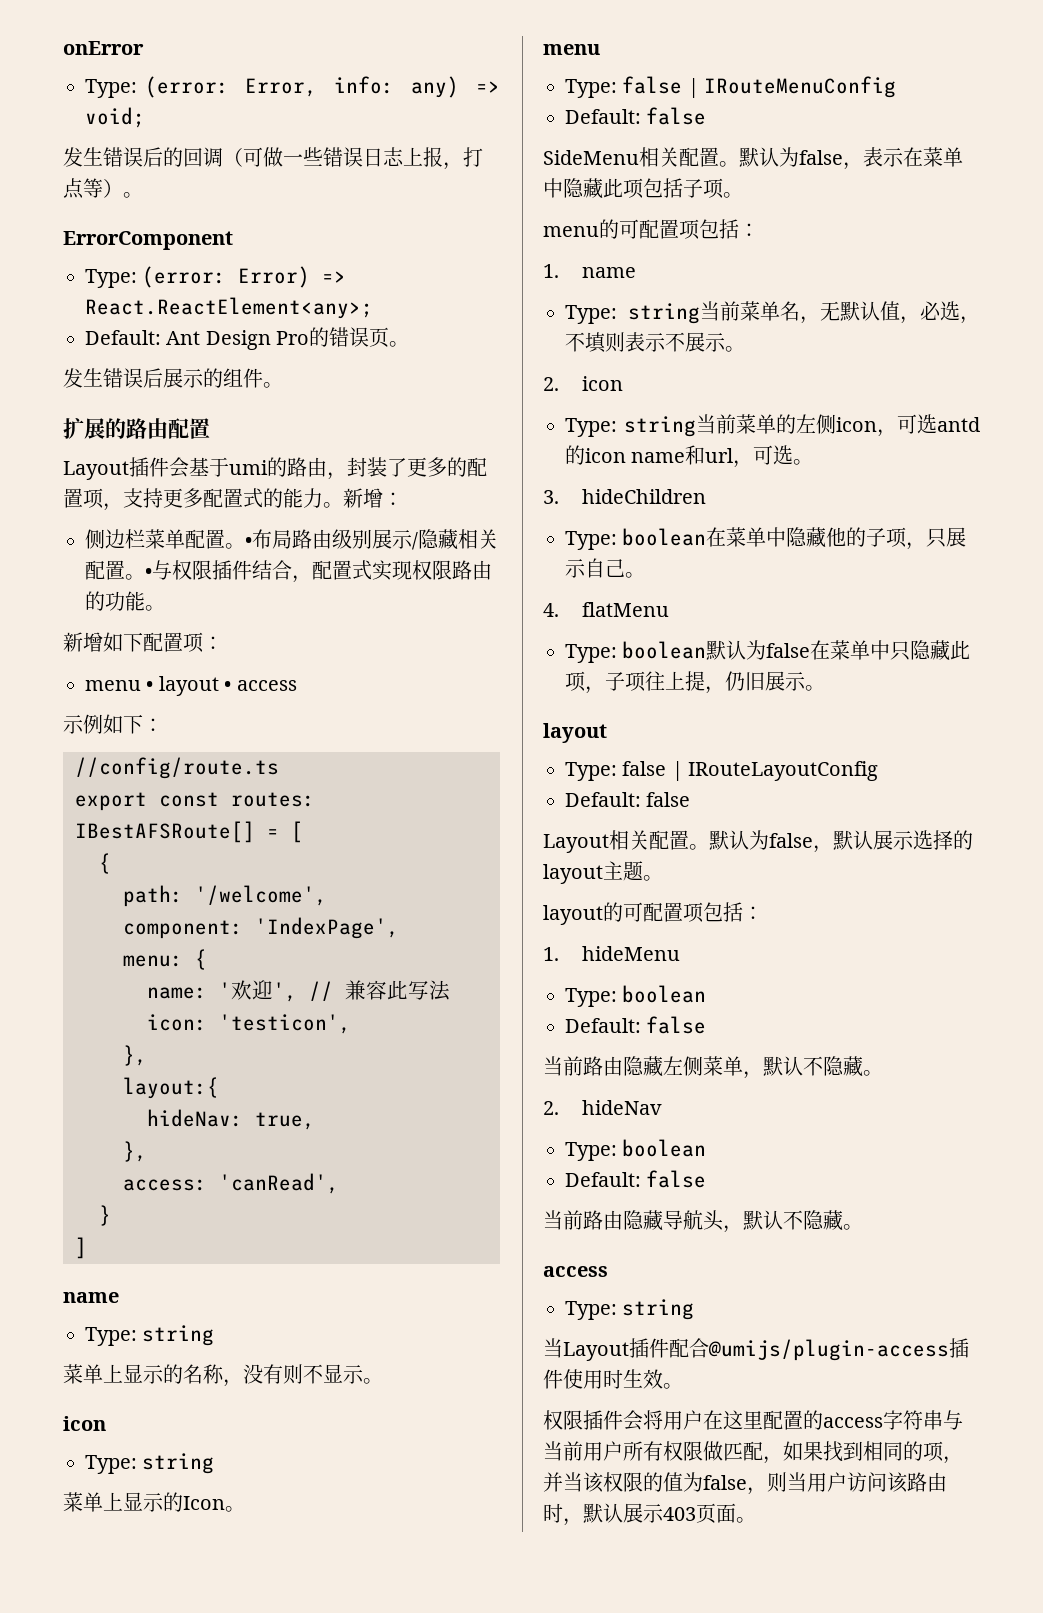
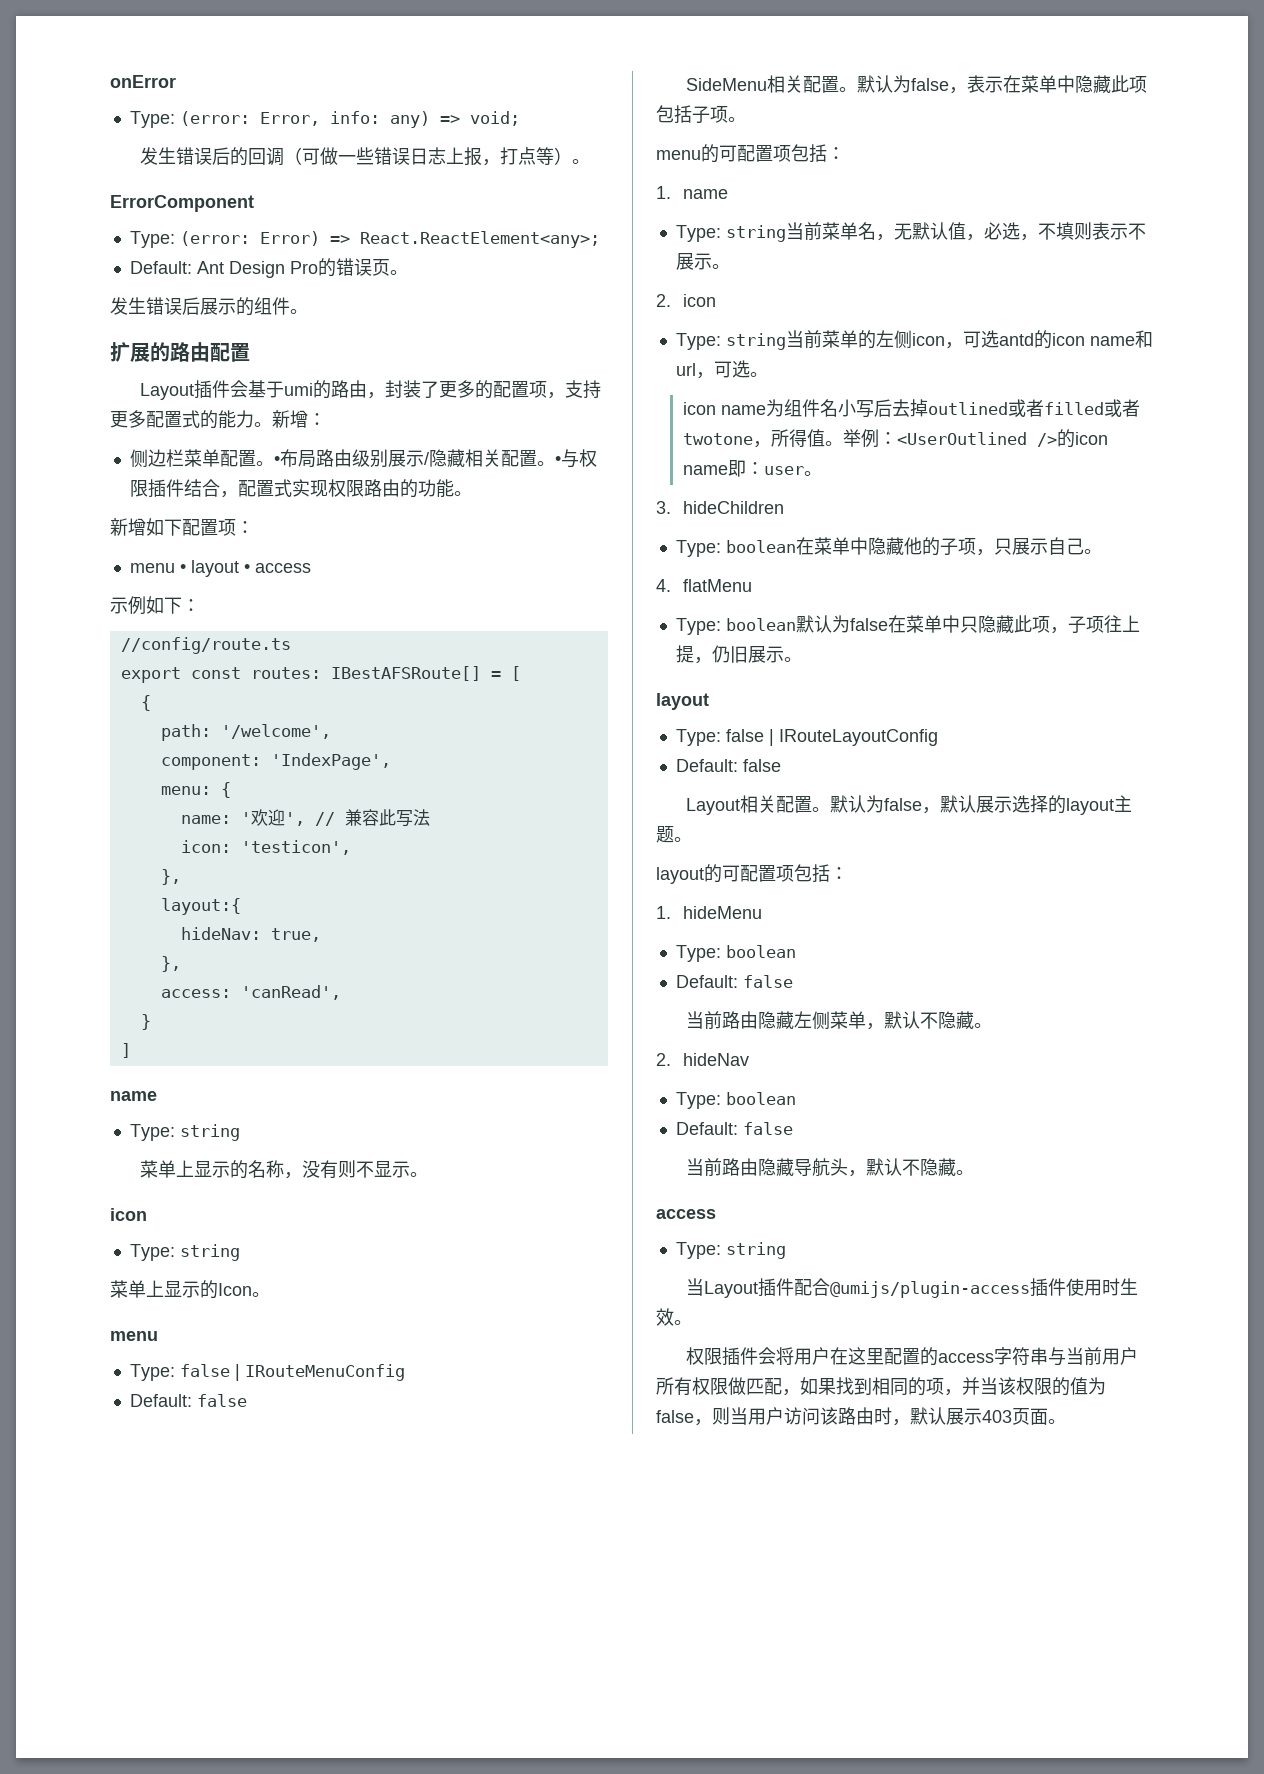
+ icon name为组件名小写后去掉outlined或者filled或者twotone，所得值。举例：<UserOutlined />的icon name即：user。

